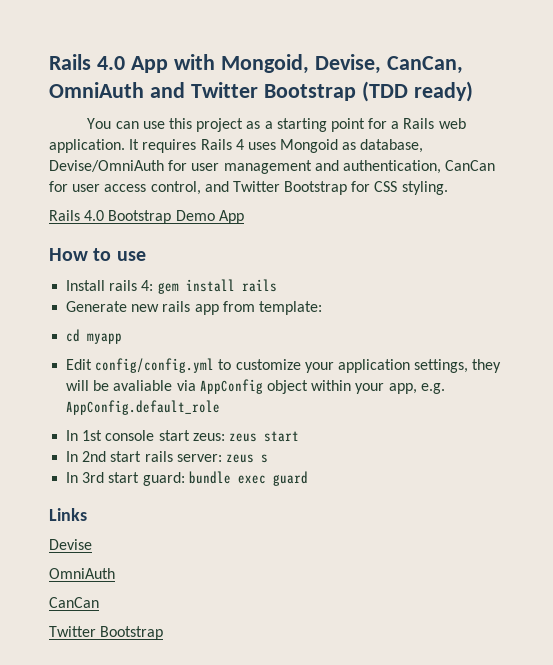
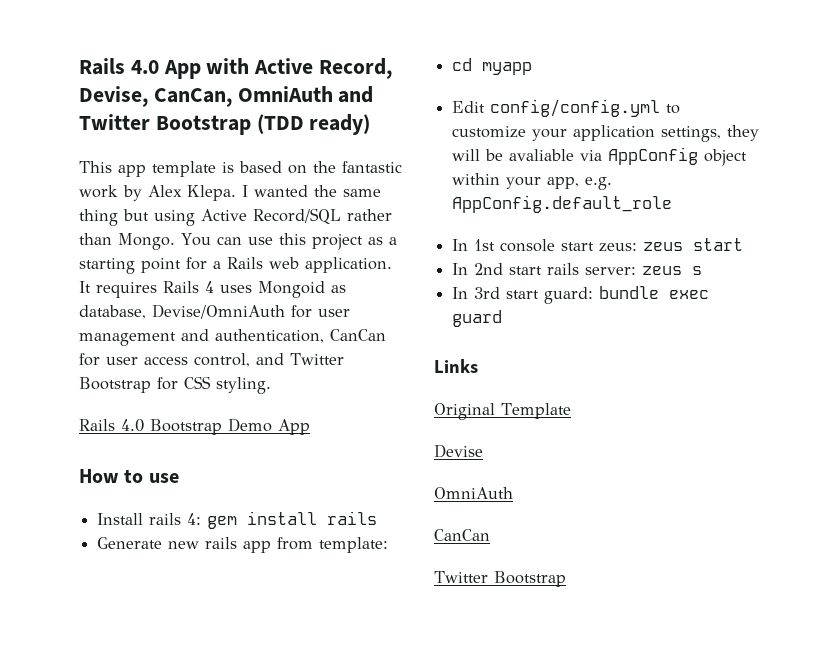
- Rails 4.0 App with Mongoid, Devise, CanCan, OmniAuth and Twitter Bootstrap (TDD ready)
+ Rails 4.0 App with Active Record, Devise, CanCan, OmniAuth and Twitter Bootstrap (TDD ready)
+ This app template is based on the fantastic work by Alex Klepa. I wanted the same thing but using Active Record/SQL rather than Mongo.
+ Original Template

